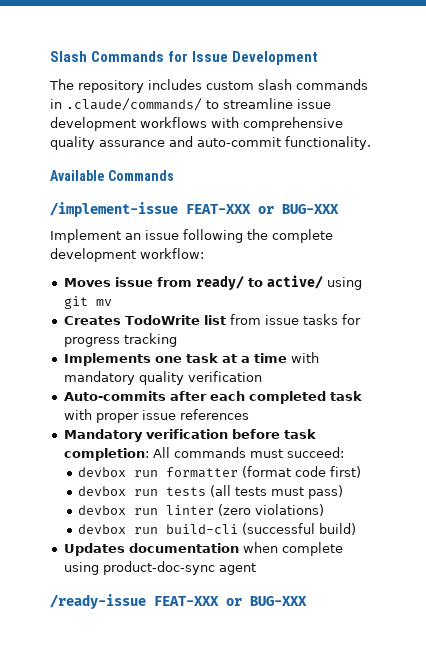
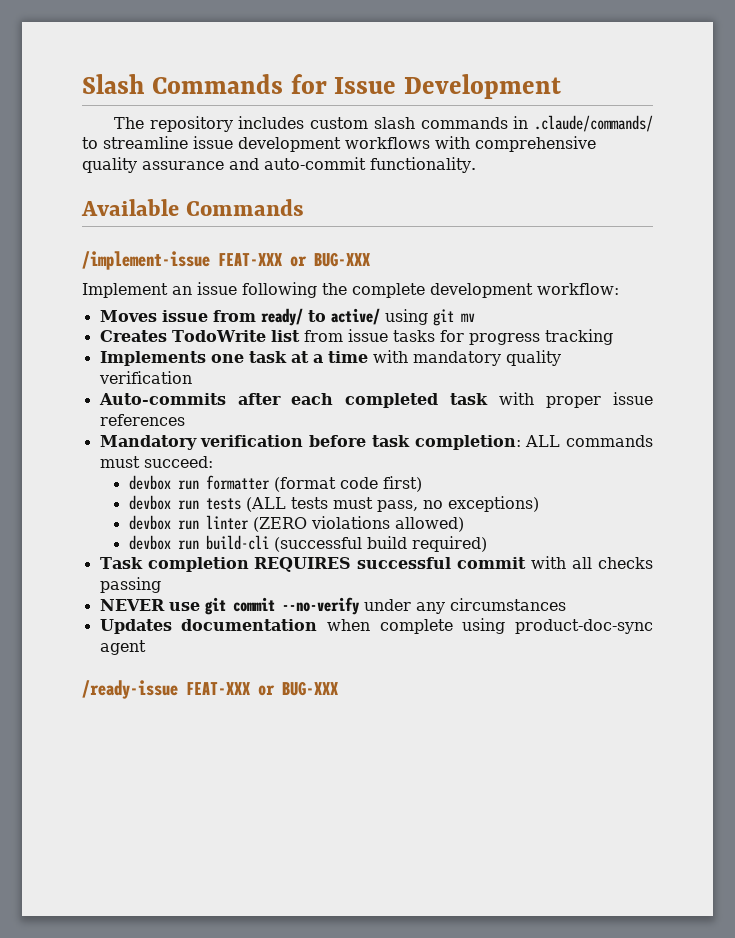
- Mandatory verification before task completion: All commands must succeed:
+ Mandatory verification before task completion: ALL commands must succeed:
- devbox run tests (all tests must pass)
+ devbox run tests (ALL tests must pass, no exceptions)
- devbox run linter (zero violations)
+ devbox run linter (ZERO violations allowed)
- devbox run build-cli (successful build)
+ devbox run build-cli (successful build required)
+ Task completion REQUIRES successful commit with all checks passing
+ NEVER use git commit --no-verify under any circumstances

